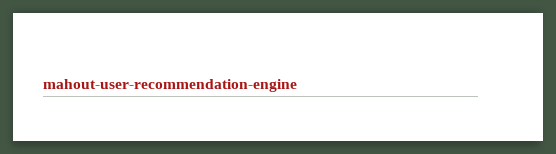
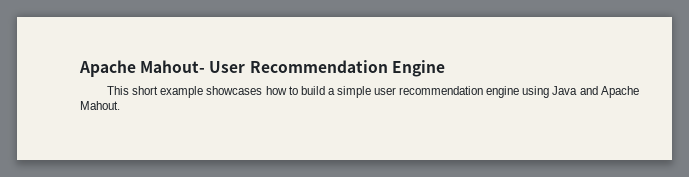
- mahout-user-recommendation-engine
+ Apache Mahout- User Recommendation Engine
+ This short example showcases how to build a simple user recommendation engine using Java and Apache Mahout.

